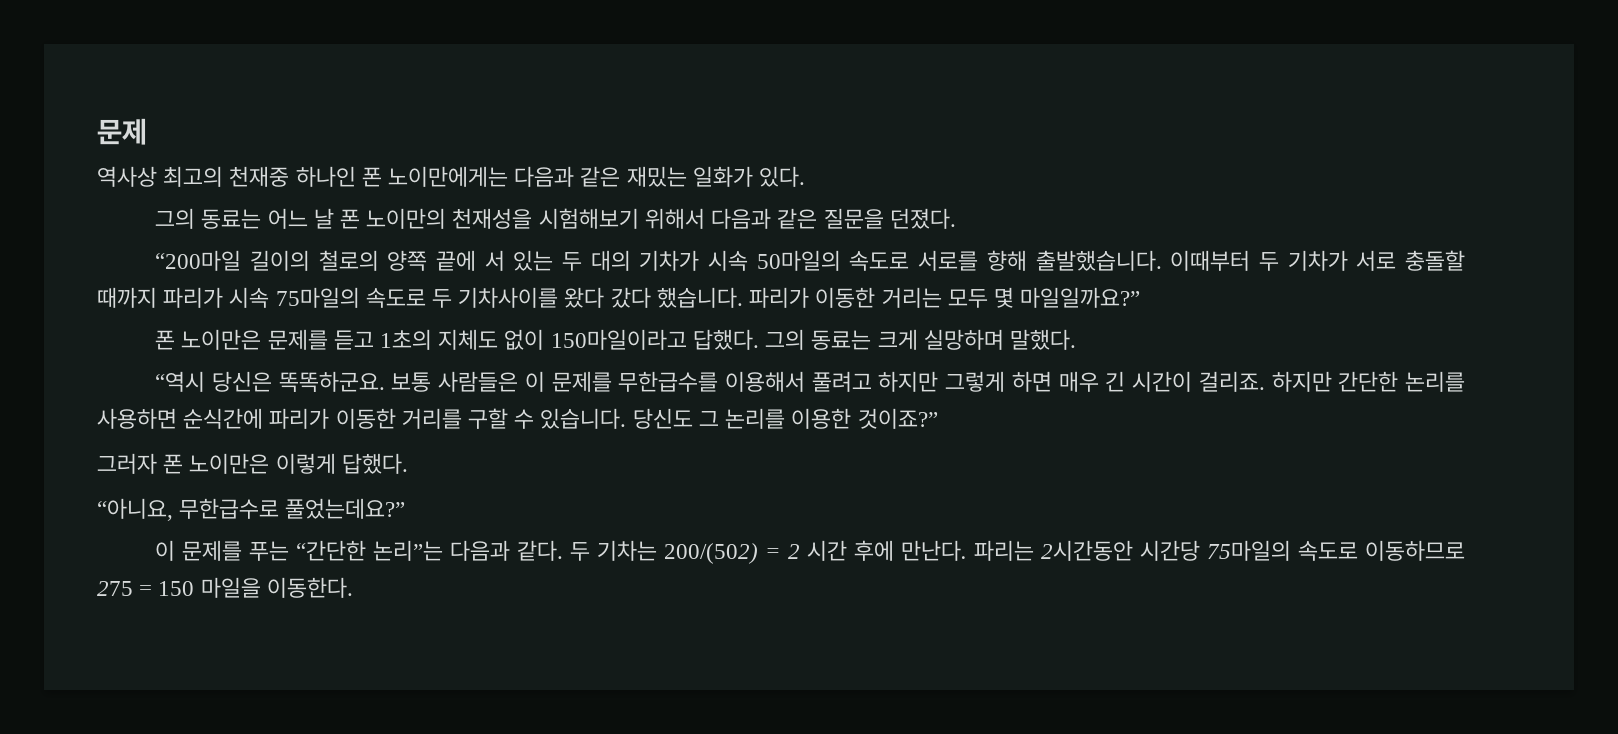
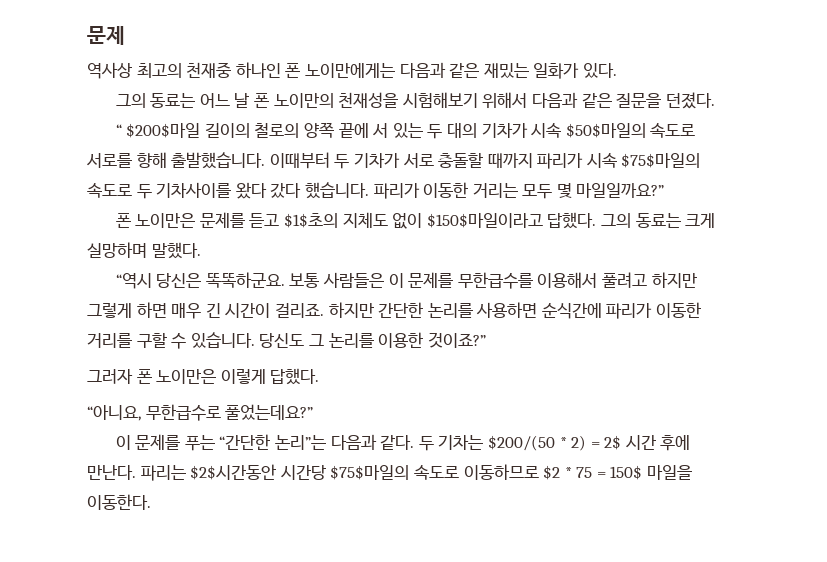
- “200마일 길이의 철로의 양쪽 끝에 서 있는 두 대의 기차가 시속 50마일의 속도로 서로를 향해 출발했습니다.
+ “ $200$마일 길이의 철로의 양쪽 끝에 서 있는 두 대의 기차가 시속 $50$마일의 속도로 서로를 향해 출발했습니다.
- 이때부터 두 기차가 서로 충돌할 때까지 파리가 시속 75마일의 속도로 두 기차사이를 왔다 갔다 했습니다.
+ 이때부터 두 기차가 서로 충돌할 때까지 파리가 시속 $75$마일의 속도로 두 기차사이를 왔다 갔다 했습니다.
- 폰 노이만은 문제를 듣고 1초의 지체도 없이 150마일이라고 답했다.
+ 폰 노이만은 문제를 듣고 $1$초의 지체도 없이 $150$마일이라고 답했다.
- 두 기차는 200/(502) = 2 시간 후에 만난다. 파리는 2시간동안 시간당 75마일의 속도로 이동하므로 275 = 150 마일을 이동한다.
+ 두 기차는 $200/(50 * 2) = 2$ 시간 후에 만난다. 파리는 $2$시간동안 시간당 $75$마일의 속도로 이동하므로 $2 * 75 = 150$ 마일을 이동한다.

